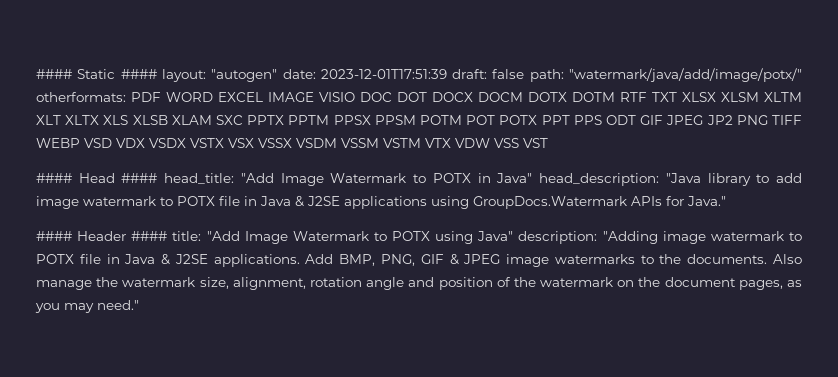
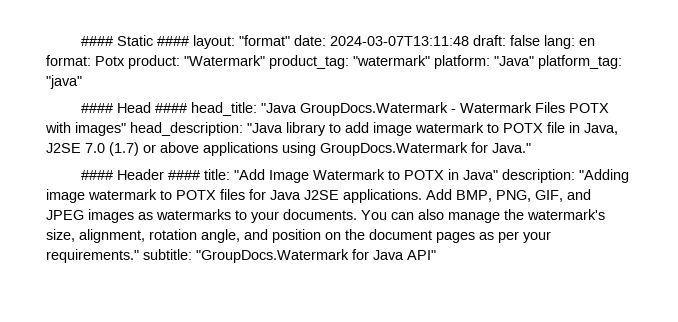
- #### Static #### layout: "autogen" date: 2023-12-01T17:51:39 draft: false path: "watermark/java/add/image/potx/" otherformats: PDF WORD EXCEL IMAGE VISIO DOC DOT DOCX DOCM DOTX DOTM RTF TXT XLSX XLSM XLTM XLT XLTX XLS XLSB XLAM SXC PPTX PPTM PPSX PPSM POTM POT POTX PPT PPS ODT GIF JPEG JP2 PNG TIFF WEBP VSD VDX VSDX VSTX VSX VSSX VSDM VSSM VSTM VTX VDW VSS VST
- #### Head #### head_title: "Add Image Watermark to POTX in Java" head_description: "Java library to add image watermark to POTX file in Java & J2SE applications using GroupDocs.Watermark APIs for Java."
+ #### Static #### layout: "format" date: 2024-03-07T13:11:48 draft: false lang: en format: Potx product: "Watermark" product_tag: "watermark" platform: "Java" platform_tag: "java"
+ #### Head #### head_title: "Java GroupDocs.Watermark - Watermark Files POTX with images" head_description: "Java library to add image watermark to POTX file in Java, J2SE 7.0 (1.7) or above applications using GroupDocs.Watermark for Java."
- #### Header #### title: "Add Image Watermark to POTX using Java" description: "Adding image watermark to POTX file in Java & J2SE applications.
+ #### Header #### title: "Add Image Watermark to POTX in Java" description: "Adding image watermark to POTX files for Java J2SE applications.
- Add BMP, PNG, GIF & JPEG image watermarks to the documents. Also manage the watermark size, alignment, rotation angle and position of the watermark on the document pages, as you may need."
+ Add BMP, PNG, GIF, and JPEG images as watermarks to your documents. You can also manage the watermark's size, alignment, rotation angle, and position on the document pages as per your requirements." subtitle: "GroupDocs.Watermark for Java API"

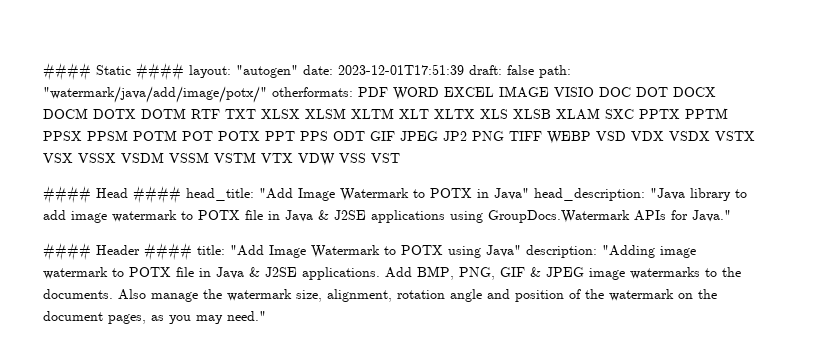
- #### Static #### layout: "format" date: 2024-03-07T13:11:48 draft: false lang: en format: Potx product: "Watermark" product_tag: "watermark" platform: "Java" platform_tag: "java"
- #### Head #### head_title: "Java GroupDocs.Watermark - Watermark Files POTX with images" head_description: "Java library to add image watermark to POTX file in Java, J2SE 7.0 (1.7) or above applications using GroupDocs.Watermark for Java."
+ #### Static #### layout: "autogen" date: 2023-12-01T17:51:39 draft: false path: "watermark/java/add/image/potx/" otherformats: PDF WORD EXCEL IMAGE VISIO DOC DOT DOCX DOCM DOTX DOTM RTF TXT XLSX XLSM XLTM XLT XLTX XLS XLSB XLAM SXC PPTX PPTM PPSX PPSM POTM POT POTX PPT PPS ODT GIF JPEG JP2 PNG TIFF WEBP VSD VDX VSDX VSTX VSX VSSX VSDM VSSM VSTM VTX VDW VSS VST
+ #### Head #### head_title: "Add Image Watermark to POTX in Java" head_description: "Java library to add image watermark to POTX file in Java & J2SE applications using GroupDocs.Watermark APIs for Java."
- #### Header #### title: "Add Image Watermark to POTX in Java" description: "Adding image watermark to POTX files for Java J2SE applications.
+ #### Header #### title: "Add Image Watermark to POTX using Java" description: "Adding image watermark to POTX file in Java & J2SE applications.
- Add BMP, PNG, GIF, and JPEG images as watermarks to your documents. You can also manage the watermark's size, alignment, rotation angle, and position on the document pages as per your requirements." subtitle: "GroupDocs.Watermark for Java API"
+ Add BMP, PNG, GIF & JPEG image watermarks to the documents. Also manage the watermark size, alignment, rotation angle and position of the watermark on the document pages, as you may need."

